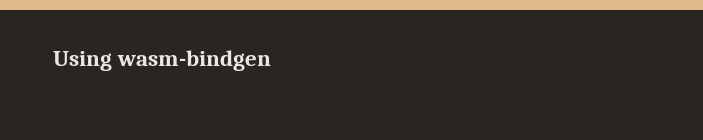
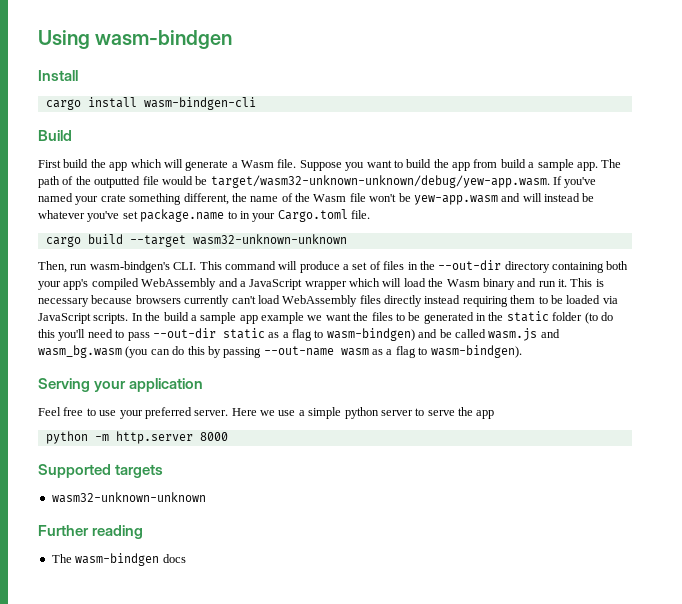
+ Install
+ cargo install wasm-bindgen-cli
+ Build
+ First build the app which will generate a Wasm file. Suppose you want to build the app from build a sample app. The path of the outputted file would be target/wasm32-unknown-unknown/debug/yew-app.wasm. If you've named your crate something different, the name of the Wasm file won't be yew-app.wasm and will instead be whatever you've set package.name to in your Cargo.toml file.
+ cargo build --target wasm32-unknown-unknown
+ Then, run wasm-bindgen's CLI. This command will produce a set of files in the --out-dir directory containing both your app's compiled WebAssembly and a JavaScript wrapper which will load the Wasm binary and run it. This is necessary because browsers currently can't load WebAssembly files directly instead requiring them to be loaded via JavaScript scripts. In the build a sample app example we want the files to be generated in the static folder (to do this you'll need to pass --out-dir static as a flag to wasm-bindgen) and be called wasm.js and wasm_bg.wasm (you can do this by passing --out-name wasm as a flag to wasm-bindgen).
+ Serving your application
+ Feel free to use your preferred server. Here we use a simple python server to serve the app
+ python -m http.server 8000
+ Supported targets
+ wasm32-unknown-unknown
+ Further reading
+ The wasm-bindgen docs

